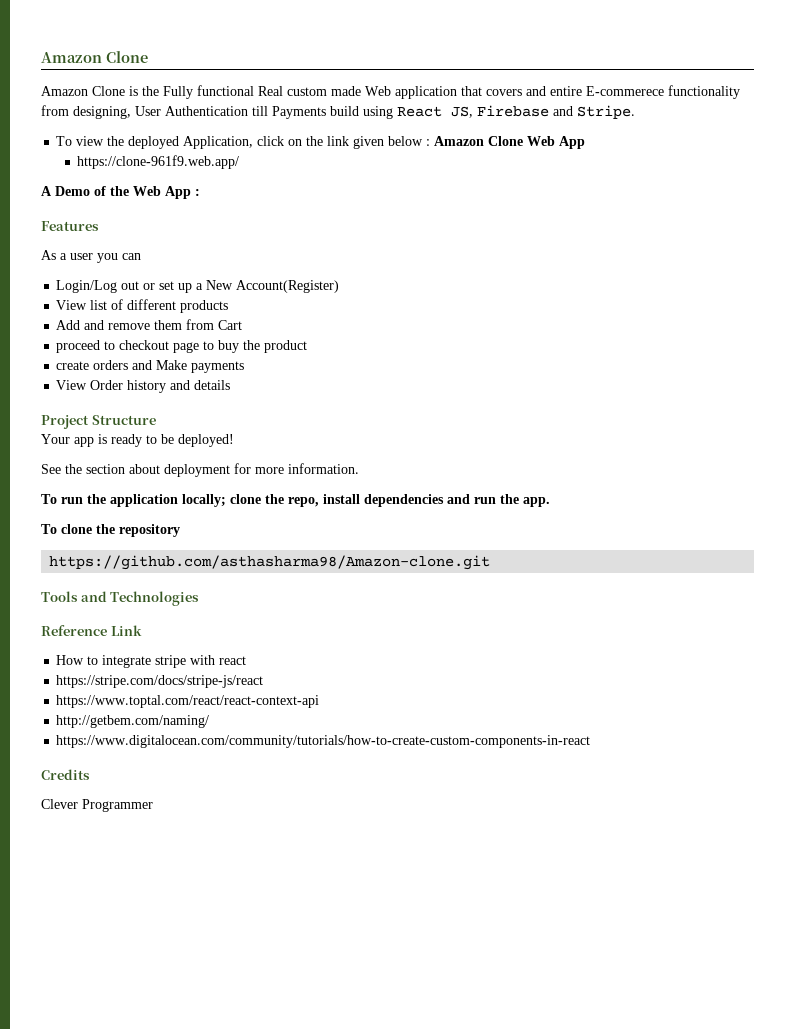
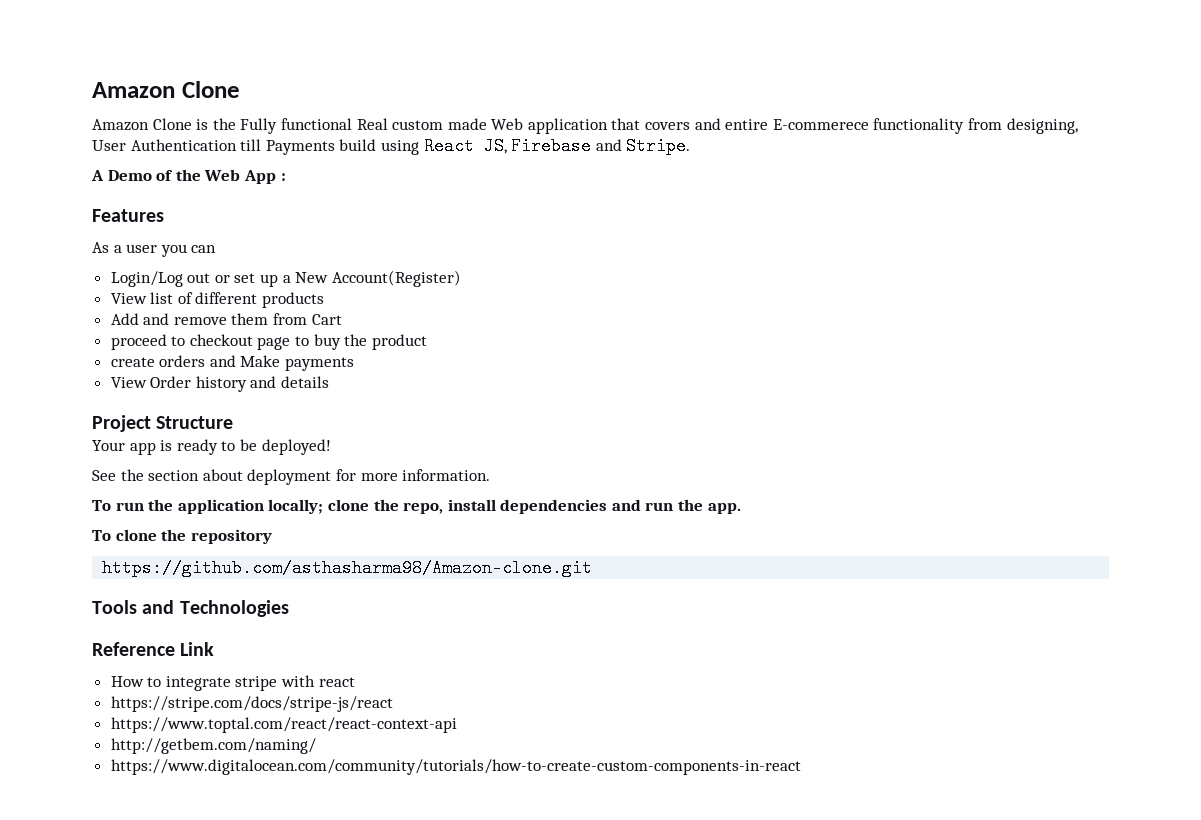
- To view the deployed Application, click on the link given below : Amazon Clone Web App
- https://clone-961f9.web.app/
- Credits
- Clever Programmer

